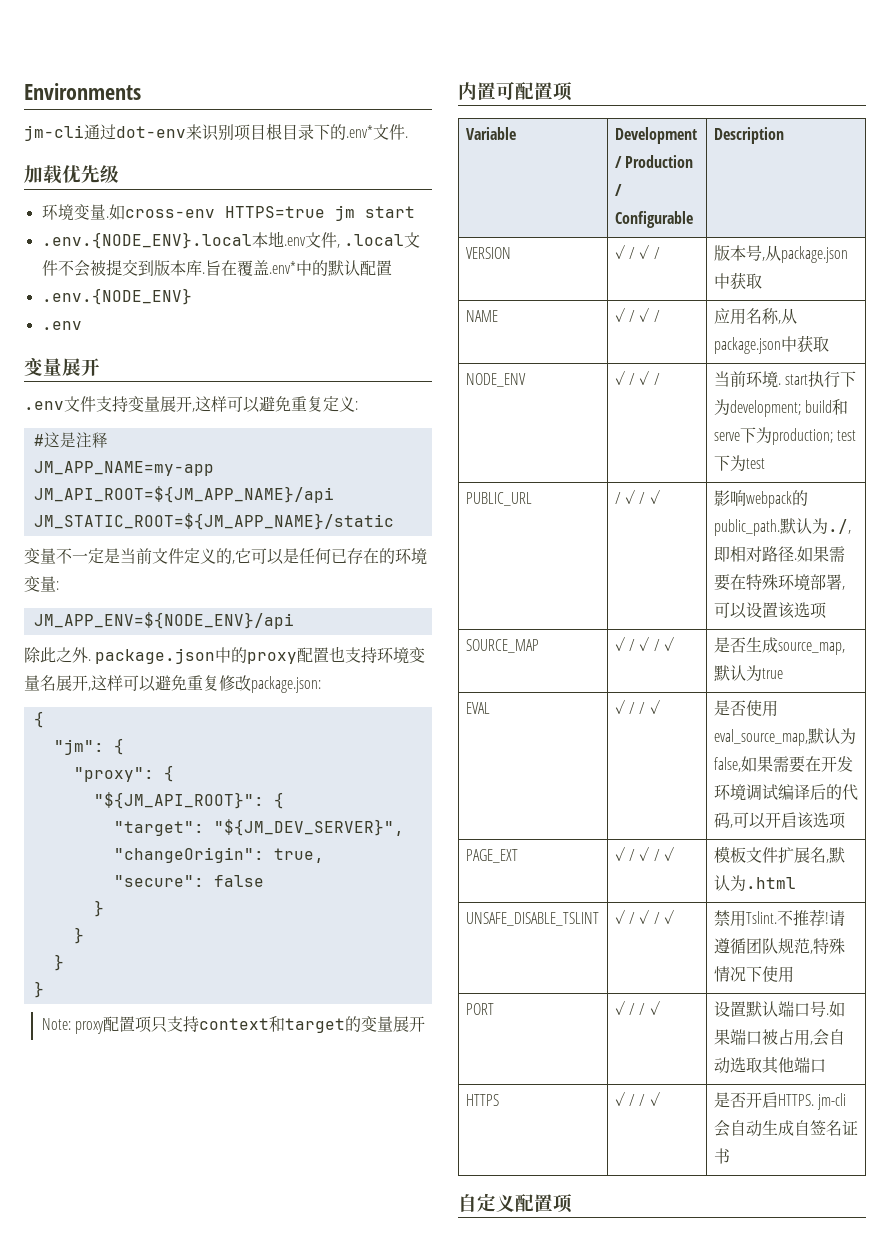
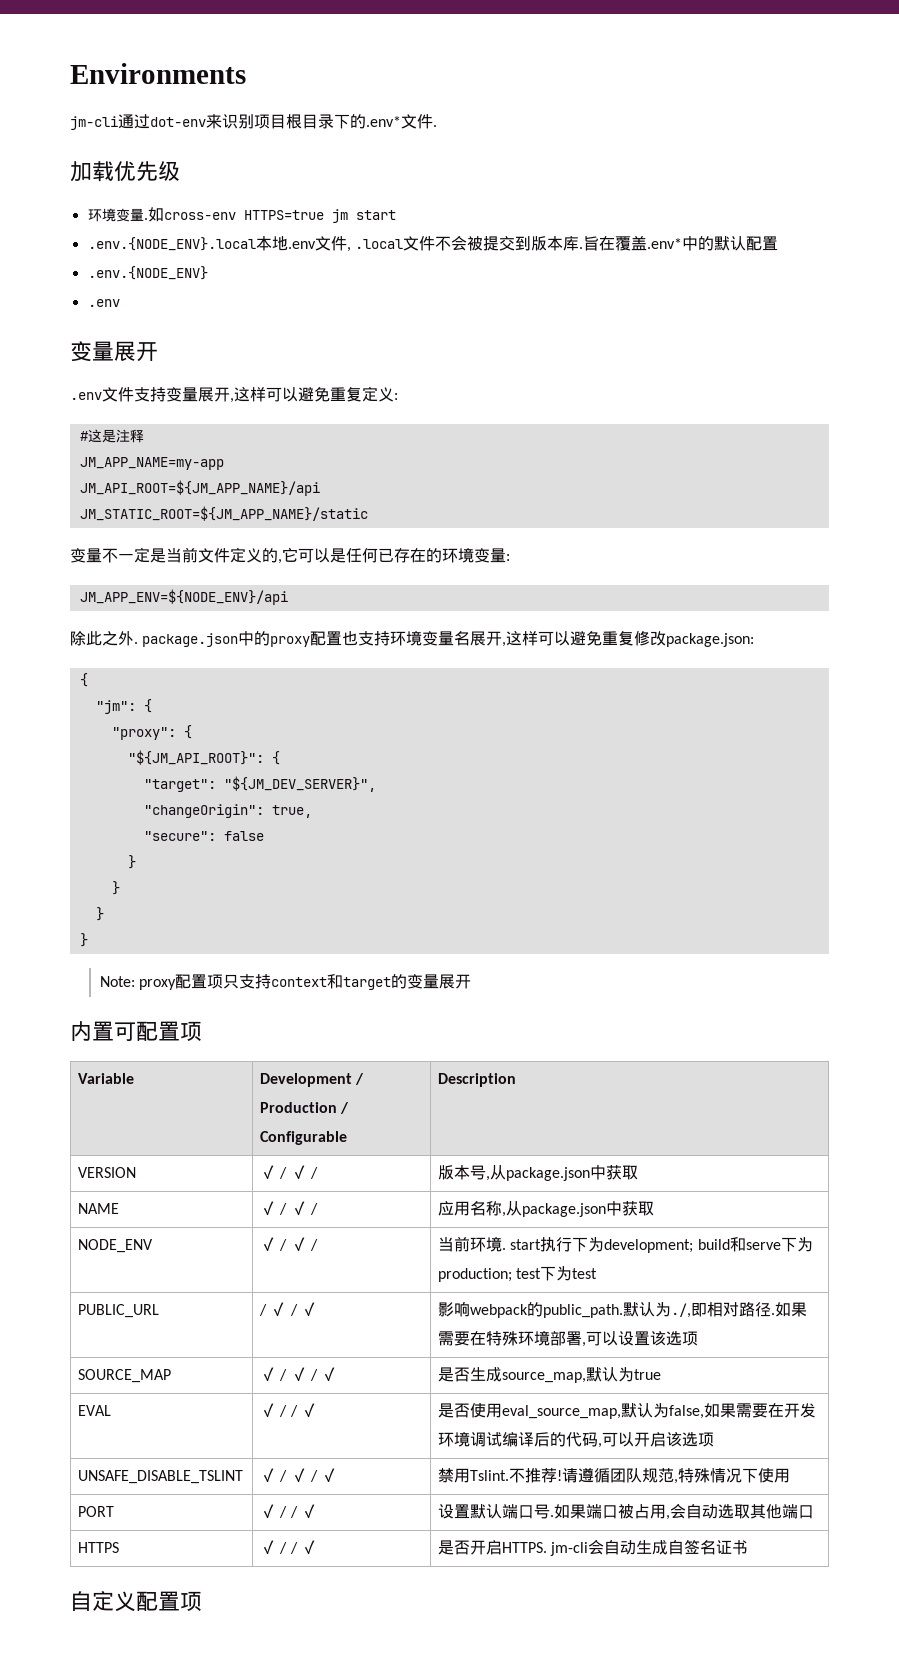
- PAGE_EXT | ✓ / ✓ / ✓ | 模板文件扩展名,默认为.html

